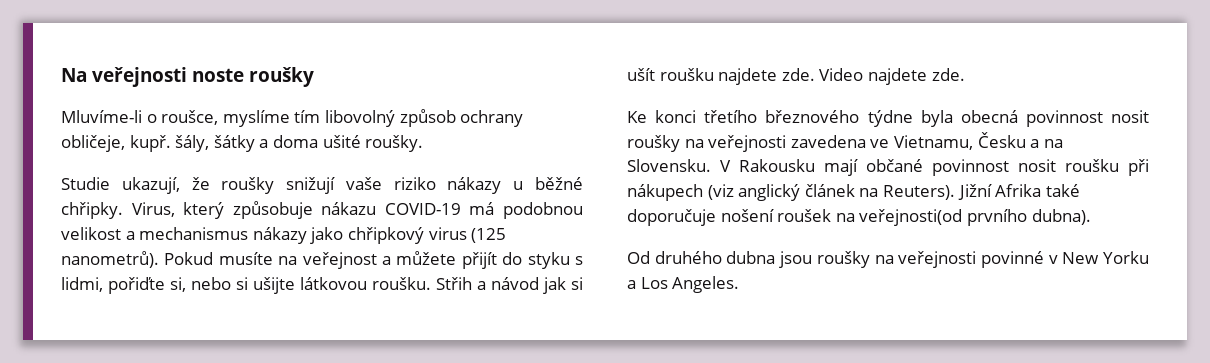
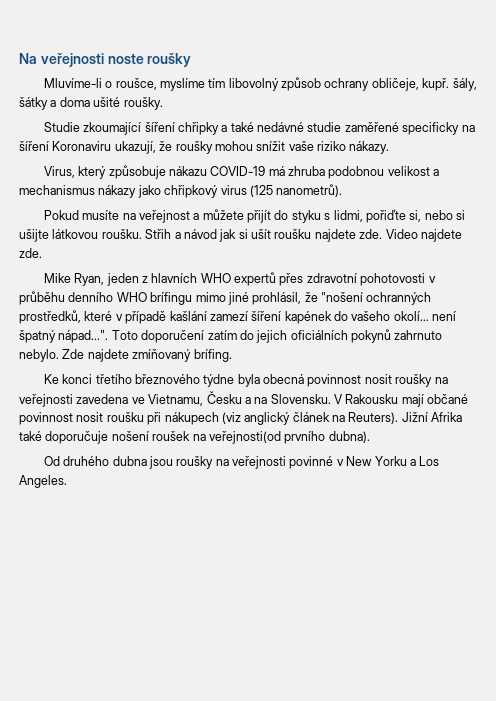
- Studie ukazují, že roušky snižují vaše riziko nákazy u běžné chřipky. Virus, který způsobuje nákazu COVID-19 má podobnou velikost a mechanismus nákazy jako chřipkový virus (125 nanometrů). Pokud musíte na veřejnost a můžete přijít do styku s lidmi, pořiďte si, nebo si ušijte látkovou roušku.
+ Studie zkoumající šíření chřipky a také nedávné studie zaměřené specificky na šíření Koronaviru ukazují, že roušky mohou snížit vaše riziko nákazy.
+ Virus, který způsobuje nákazu COVID-19 má zhruba podobnou velikost a mechanismus nákazy jako chřipkový virus (125 nanometrů).
+ Pokud musíte na veřejnost a můžete přijít do styku s lidmi, pořiďte si, nebo si ušijte látkovou roušku.
+ Mike Ryan, jeden z hlavních WHO expertů přes zdravotní pohotovosti v průběhu denního WHO brífingu mimo jiné prohlásil, že "nošení ochranných prostředků, které v případě kašlání zamezí šíření kapének do vašeho okolí... není špatný nápad...". Toto doporučení zatím do jejich oficiálních pokynů zahrnuto nebylo. Zde najdete zmíňovaný brífing.

